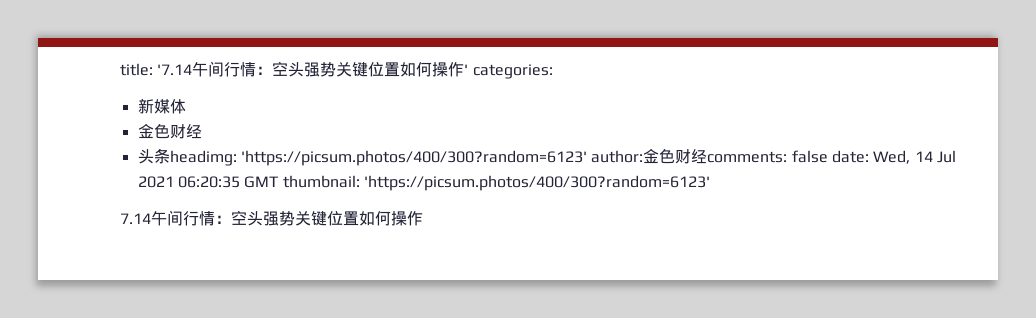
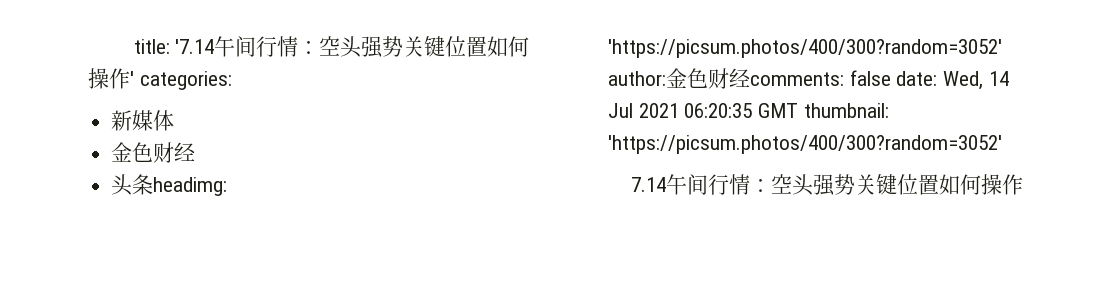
- 头条headimg: 'https://picsum.photos/400/300?random=6123' author:金色财经comments: false date: Wed, 14 Jul 2021 06:20:35 GMT thumbnail: 'https://picsum.photos/400/300?random=6123'
+ 头条headimg: 'https://picsum.photos/400/300?random=3052' author:金色财经comments: false date: Wed, 14 Jul 2021 06:20:35 GMT thumbnail: 'https://picsum.photos/400/300?random=3052'

